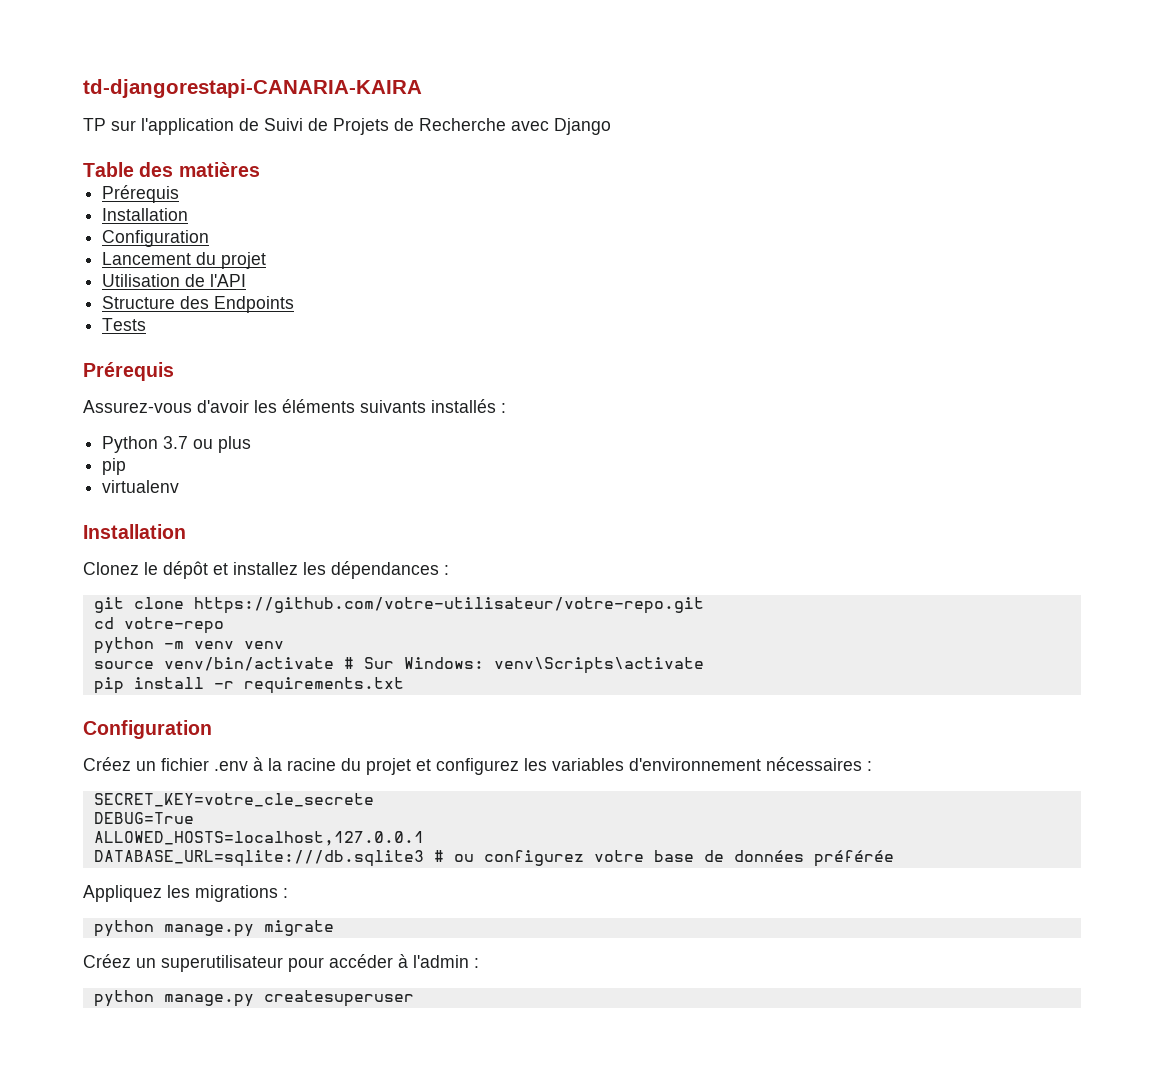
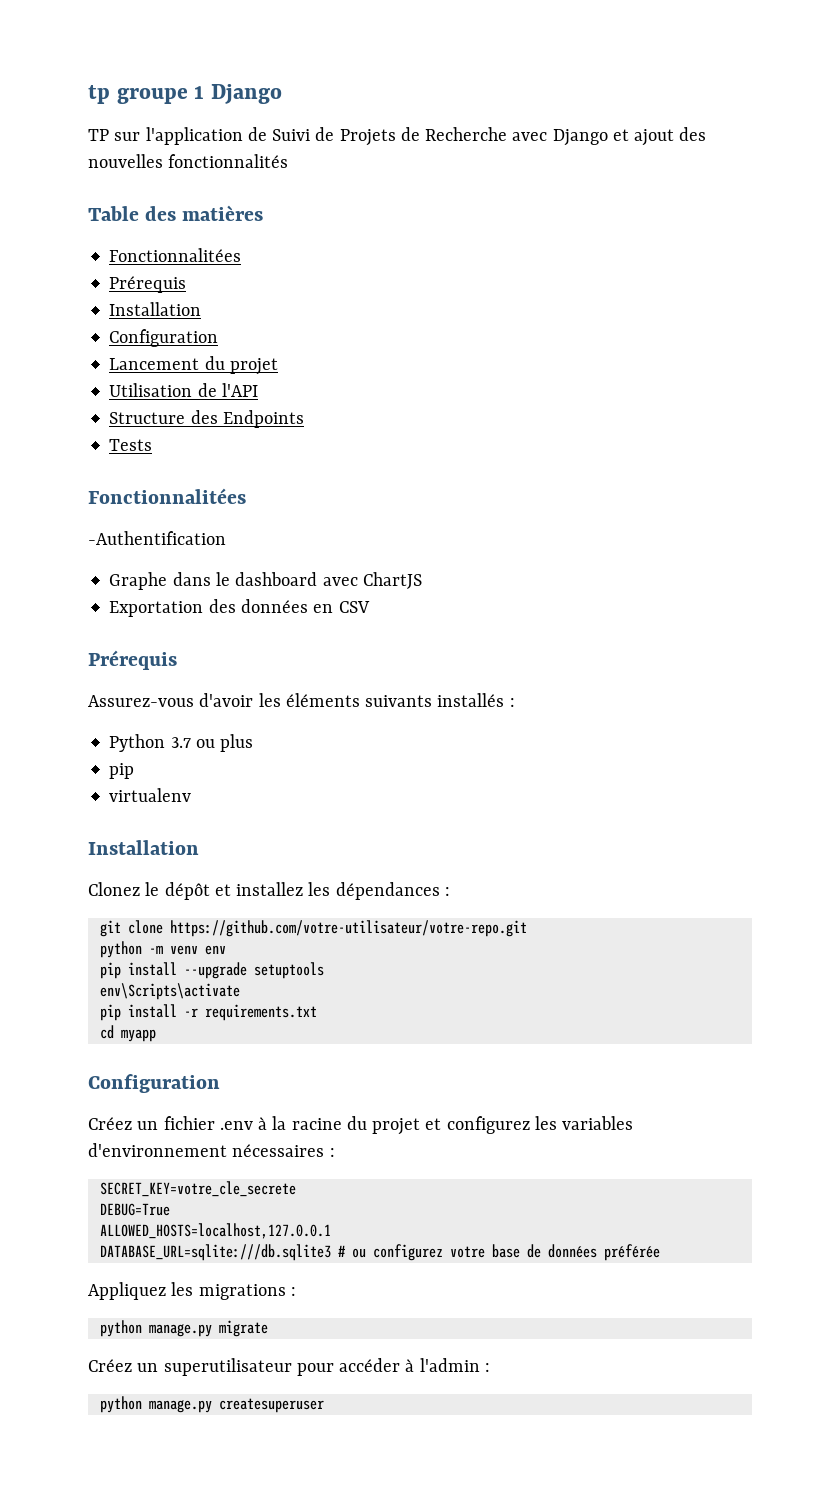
- td-djangorestapi-CANARIA-KAIRA
+ tp groupe 1 Django
- TP sur l'application de Suivi de Projets de Recherche avec Django
+ TP sur l'application de Suivi de Projets de Recherche avec Django et ajout des nouvelles fonctionnalités
  Table des matières
+ Fonctionnalitées
  Tests
+ Fonctionnalitées
+ -Authentification
+ Graphe dans le dashboard avec ChartJS
+ Exportation des données en CSV
- cd votre-repo
- python -m venv venv
- source venv/bin/activate # Sur Windows: venv\Scripts\activate
+ python -m venv env
+ pip install --upgrade setuptools
+ env\Scripts\activate
+ cd myapp

